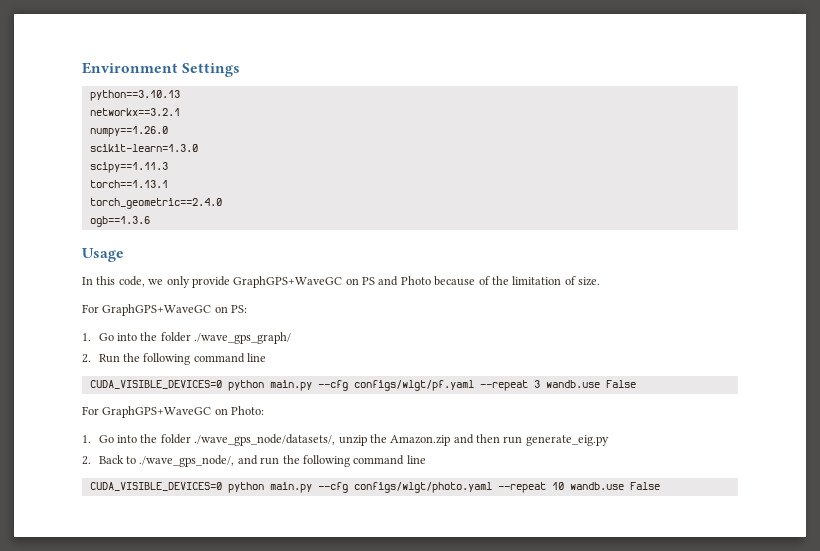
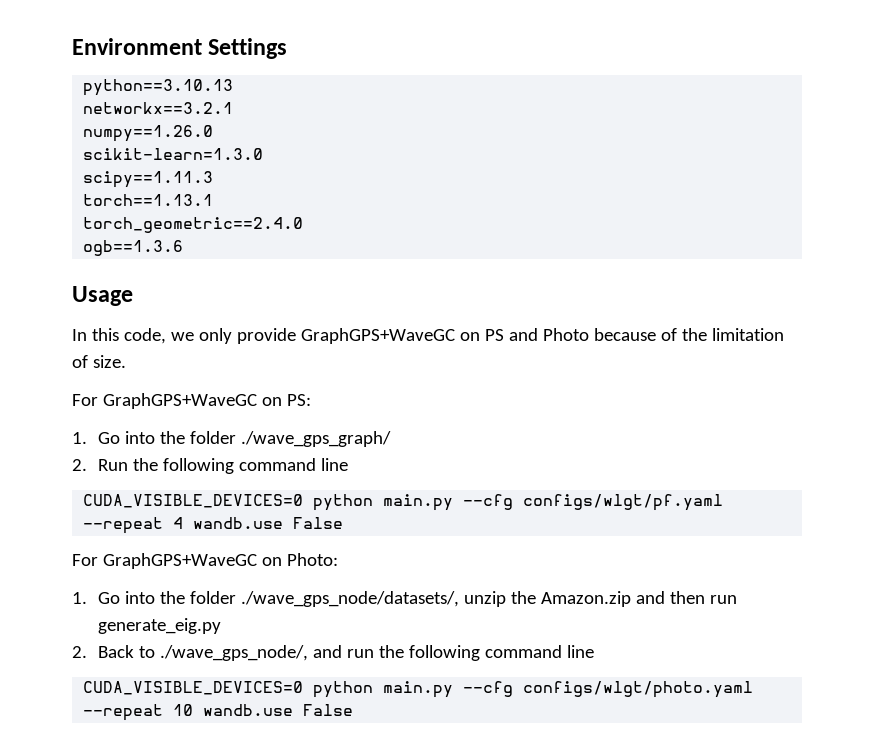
- CUDA_VISIBLE_DEVICES=0 python main.py --cfg configs/wlgt/pf.yaml --repeat 3 wandb.use False
+ CUDA_VISIBLE_DEVICES=0 python main.py --cfg configs/wlgt/pf.yaml --repeat 4 wandb.use False

